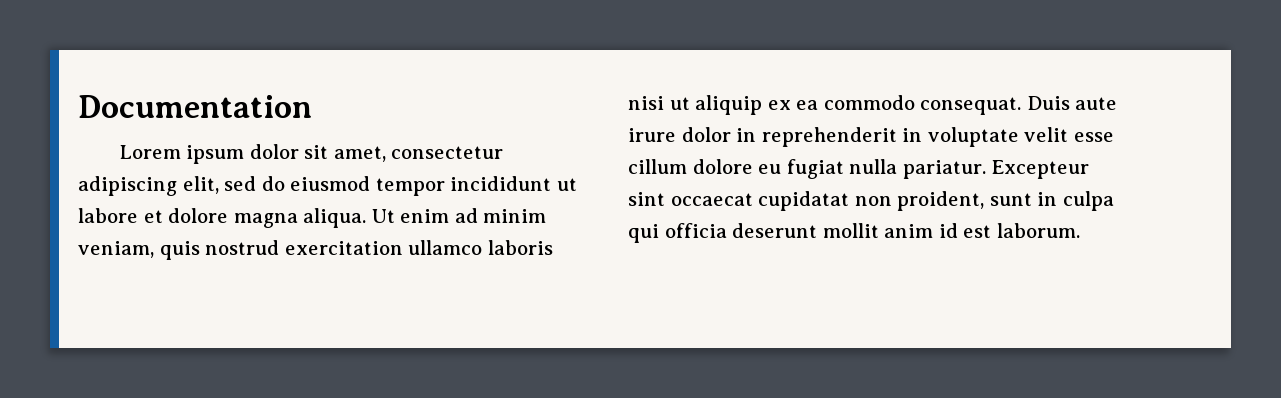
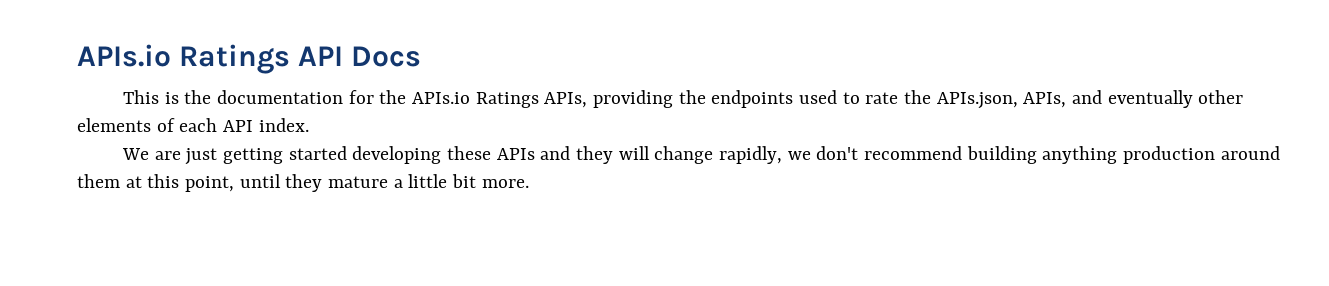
- Documentation
- Lorem ipsum dolor sit amet, consectetur adipiscing elit, sed do eiusmod tempor incididunt ut labore et dolore magna aliqua. Ut enim ad minim veniam, quis nostrud exercitation ullamco laboris nisi ut aliquip ex ea commodo consequat. Duis aute irure dolor in reprehenderit in voluptate velit esse cillum dolore eu fugiat nulla pariatur. Excepteur sint occaecat cupidatat non proident, sunt in culpa qui officia deserunt mollit anim id est laborum.
+ APIs.io Ratings API Docs
+ This is the documentation for the APIs.io Ratings APIs, providing the endpoints used to rate the APIs.json, APIs, and eventually other elements of each API index.
+ We are just getting started developing these APIs and they will change rapidly, we don't recommend building anything production around them at this point, until they mature a little bit more.

